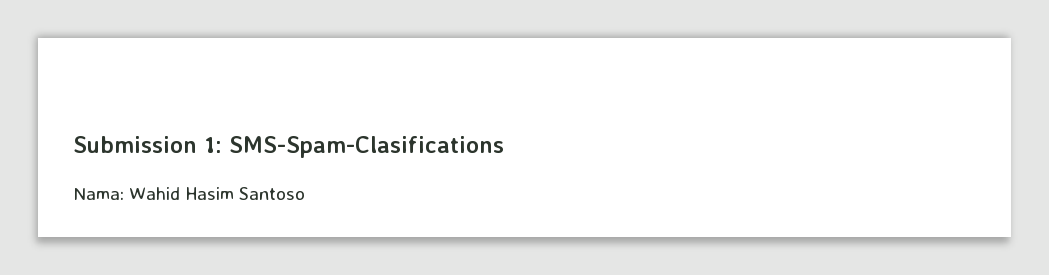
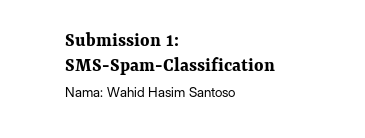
- Submission 1: SMS-Spam-Clasifications
+ Submission 1: SMS-Spam-Classification

